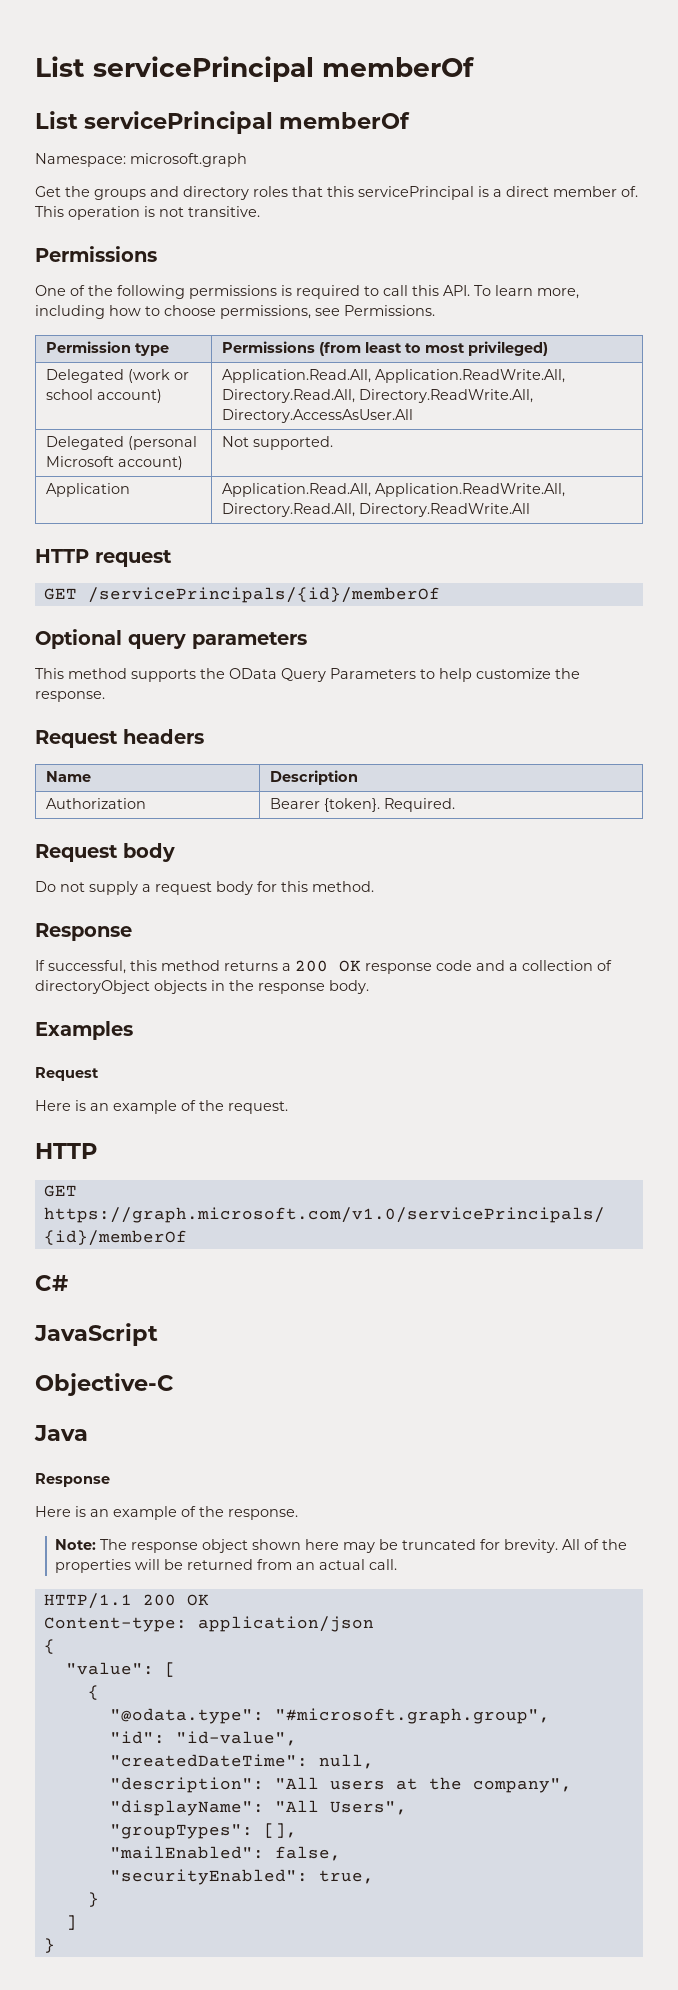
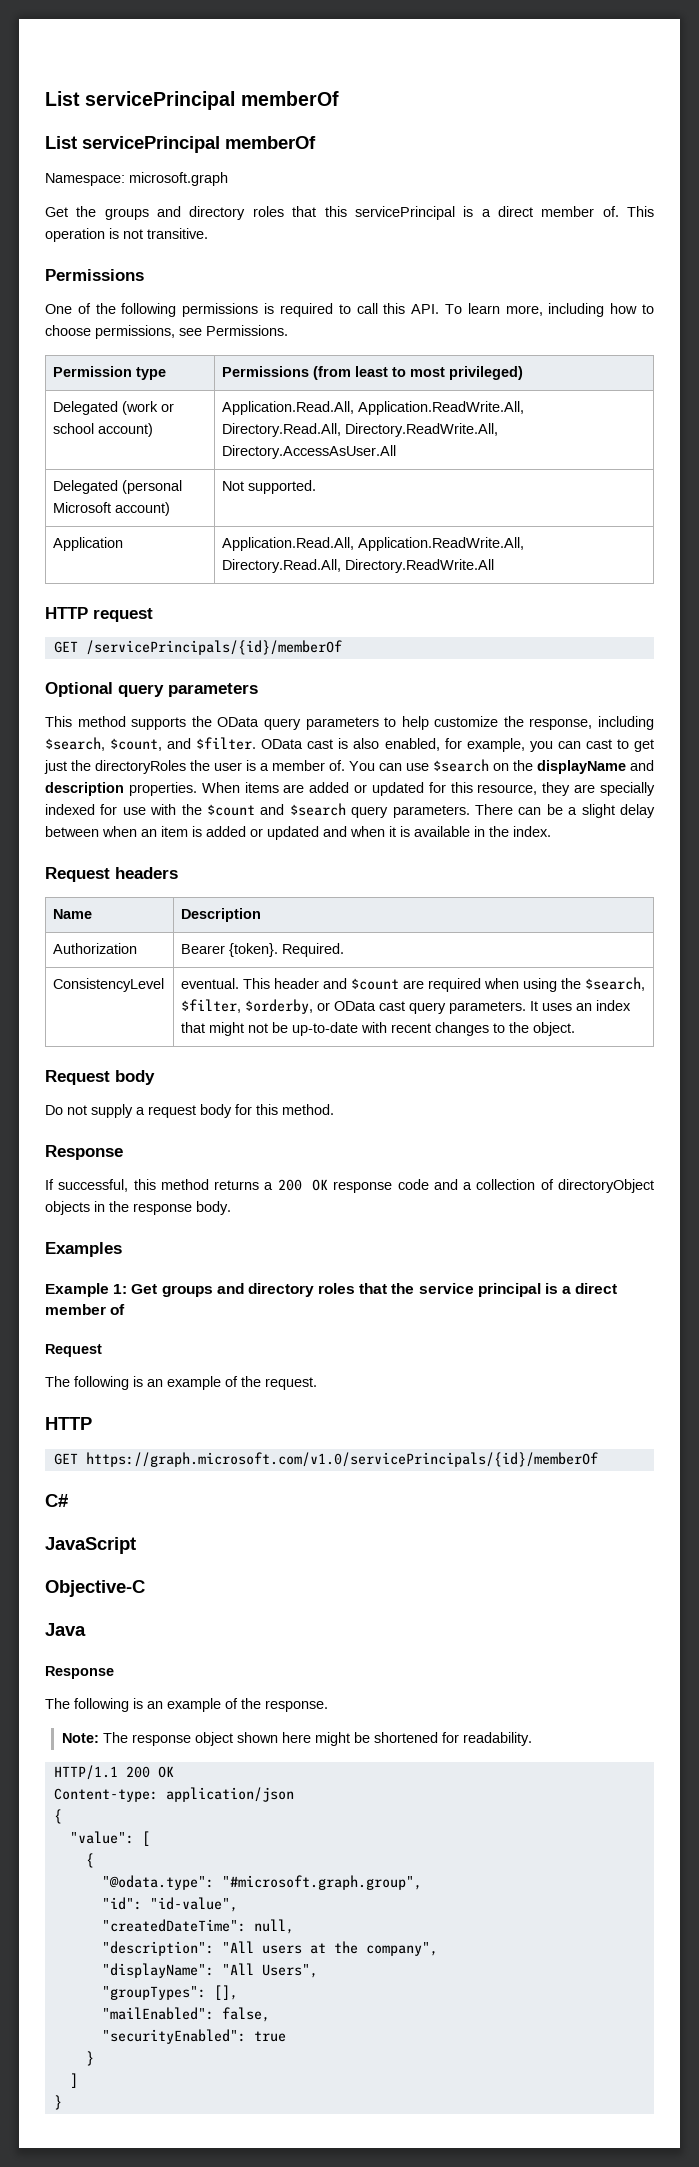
- This method supports the OData Query Parameters to help customize the response.
+ This method supports the OData query parameters to help customize the response, including $search, $count, and $filter. OData cast is also enabled, for example, you can cast to get just the directoryRoles the user is a member of. You can use $search on the displayName and description properties. When items are added or updated for this resource, they are specially indexed for use with the $count and $search query parameters. There can be a slight delay between when an item is added or updated and when it is available in the index.
+ ConsistencyLevel | eventual. This header and $count are required when using the $search, $filter, $orderby, or OData cast query parameters. It uses an index that might not be up-to-date with recent changes to the object.
+ Example 1: Get groups and directory roles that the service principal is a direct member of
- Here is an example of the request.
+ The following is an example of the request.
- Here is an example of the response.
+ The following is an example of the response.
- Note: The response object shown here may be truncated for brevity. All of the properties will be returned from an actual call.
+ Note: The response object shown here might be shortened for readability.
- "securityEnabled": true,
+ "securityEnabled": true

